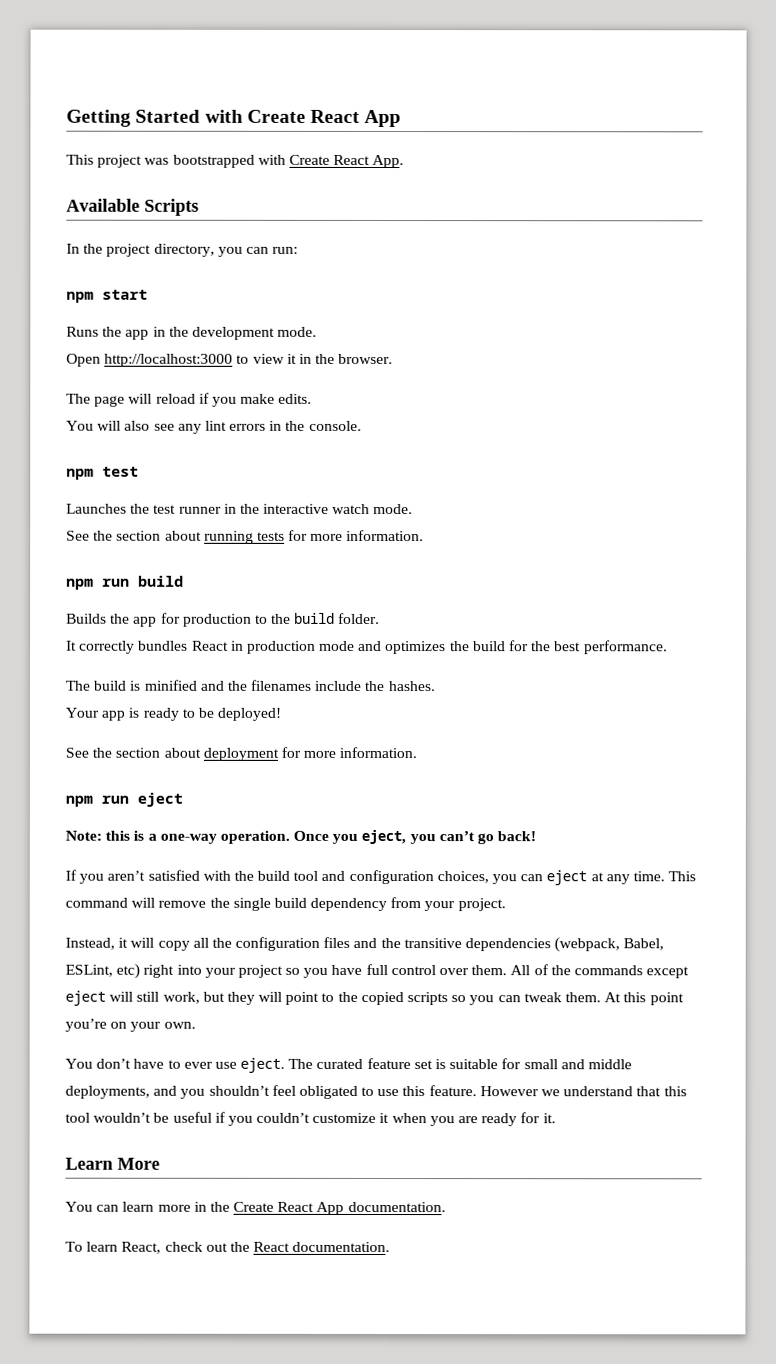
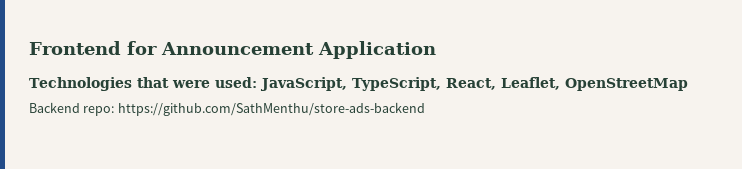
- Getting Started with Create React App
- This project was bootstrapped with Create React App.
- Available Scripts
- In the project directory, you can run:
- npm start
- Runs the app in the development mode.
- Open http://localhost:3000 to view it in the browser.
- The page will reload if you make edits.
- You will also see any lint errors in the console.
- npm test
- Launches the test runner in the interactive watch mode.
- See the section about running tests for more information.
- npm run build
- Builds the app for production to the build folder.
- It correctly bundles React in production mode and optimizes the build for the best performance.
- The build is minified and the filenames include the hashes.
- Your app is ready to be deployed!
- See the section about deployment for more information.
- npm run eject
- Note: this is a one-way operation. Once you eject, you can’t go back!
- If you aren’t satisfied with the build tool and configuration choices, you can eject at any time. This command will remove the single build dependency from your project.
- Instead, it will copy all the configuration files and the transitive dependencies (webpack, Babel, ESLint, etc) right into your project so you have full control over them. All of the commands except eject will still work, but they will point to the copied scripts so you can tweak them. At this point you’re on your own.
- You don’t have to ever use eject. The curated feature set is suitable for small and middle deployments, and you shouldn’t feel obligated to use this feature. However we understand that this tool wouldn’t be useful if you couldn’t customize it when you are ready for it.
- Learn More
- You can learn more in the Create React App documentation.
- To learn React, check out the React documentation.
+ Frontend for Announcement Application
+ Technologies that were used: JavaScript, TypeScript, React, Leaflet, OpenStreetMap
+ Backend repo: https://github.com/SathMenthu/store-ads-backend

